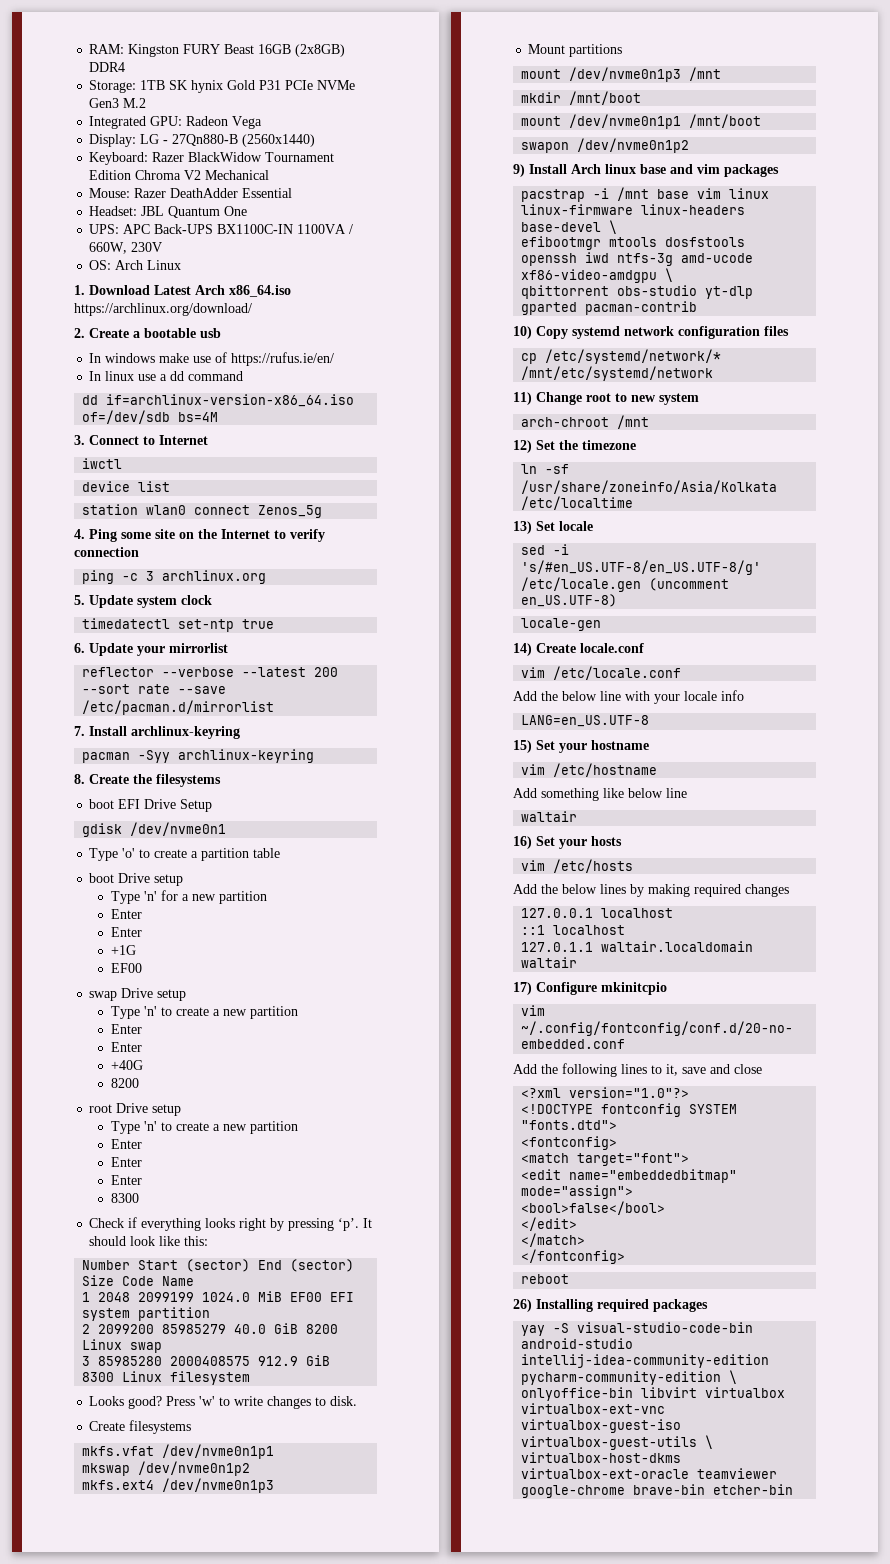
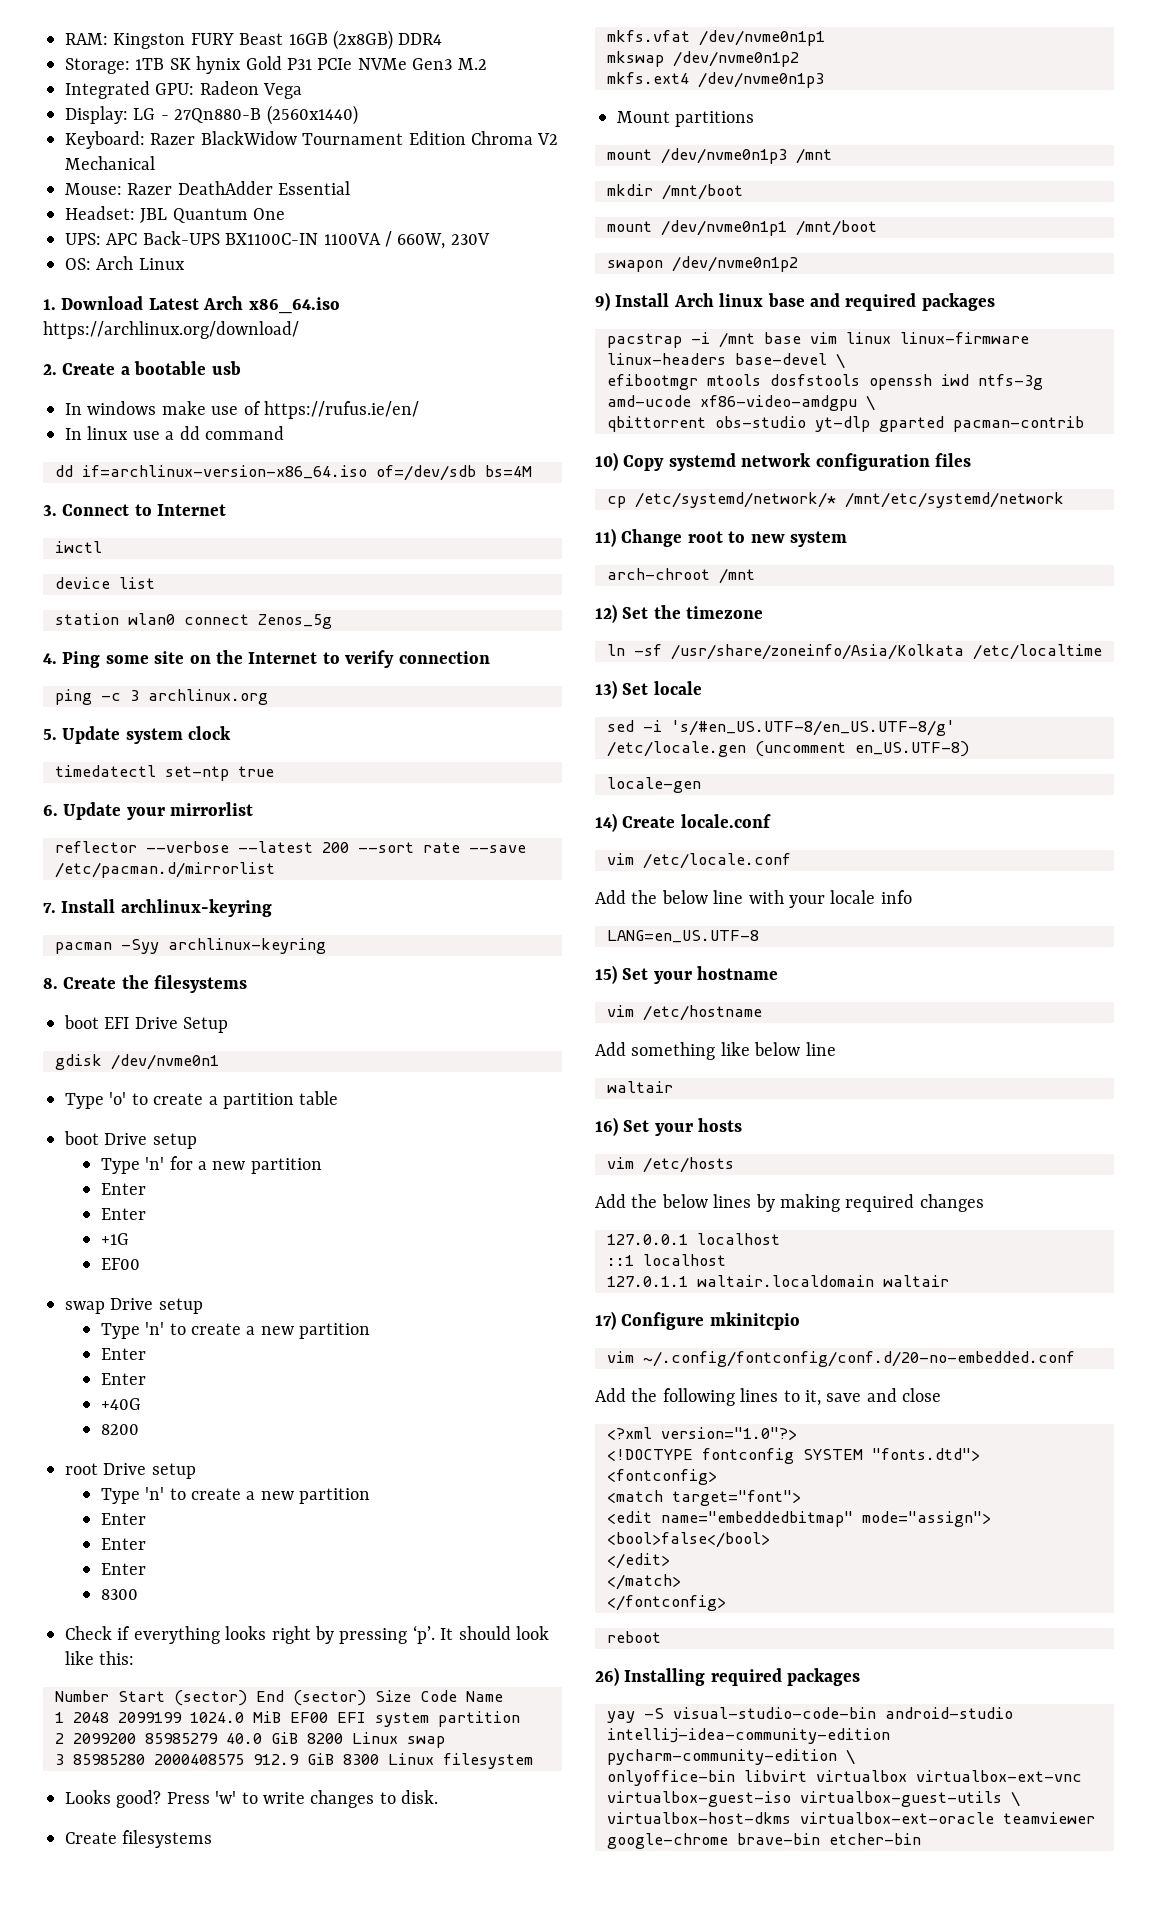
- 9) Install Arch linux base and vim packages
+ 9) Install Arch linux base and required packages

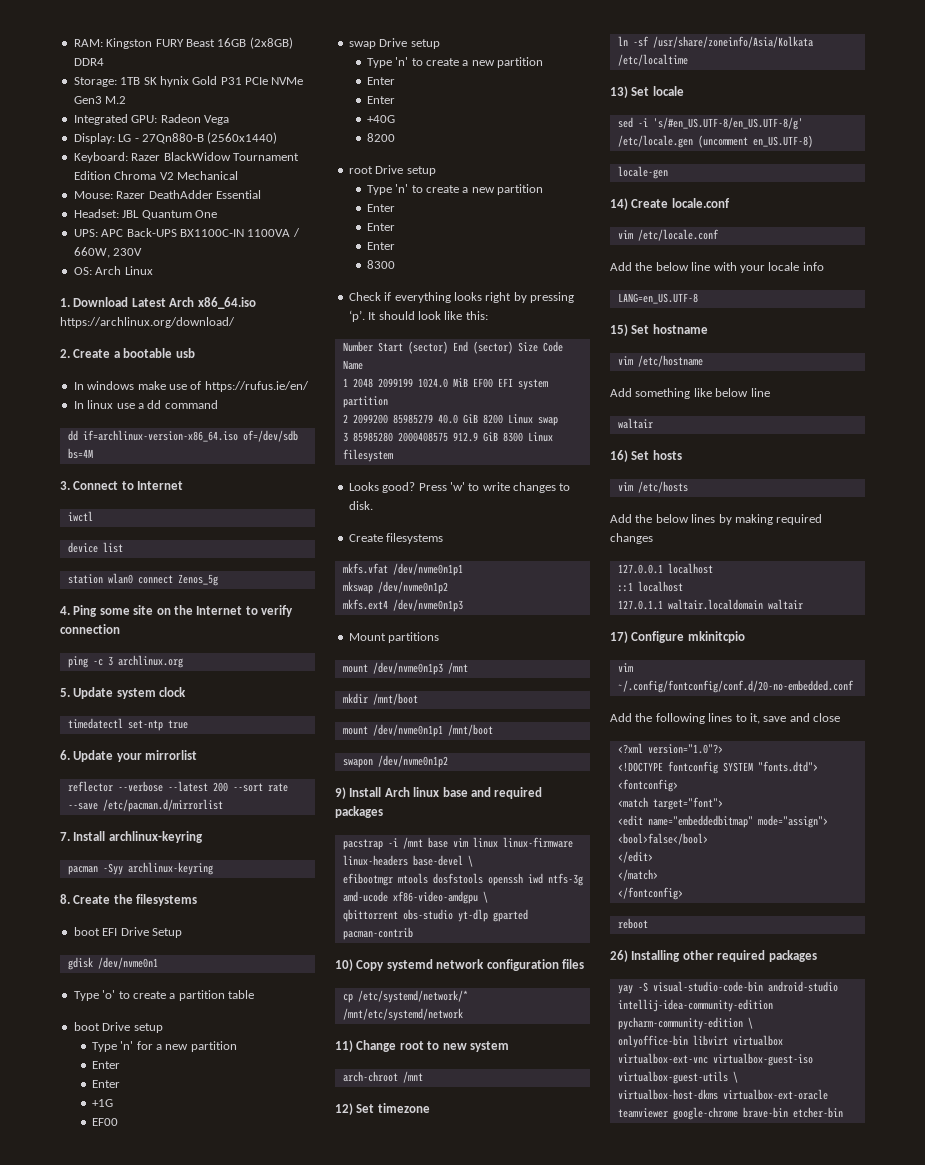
- 12) Set the timezone
+ 12) Set timezone
- 15) Set your hostname
+ 15) Set hostname
- 16) Set your hosts
+ 16) Set hosts
- 26) Installing required packages
+ 26) Installing other required packages

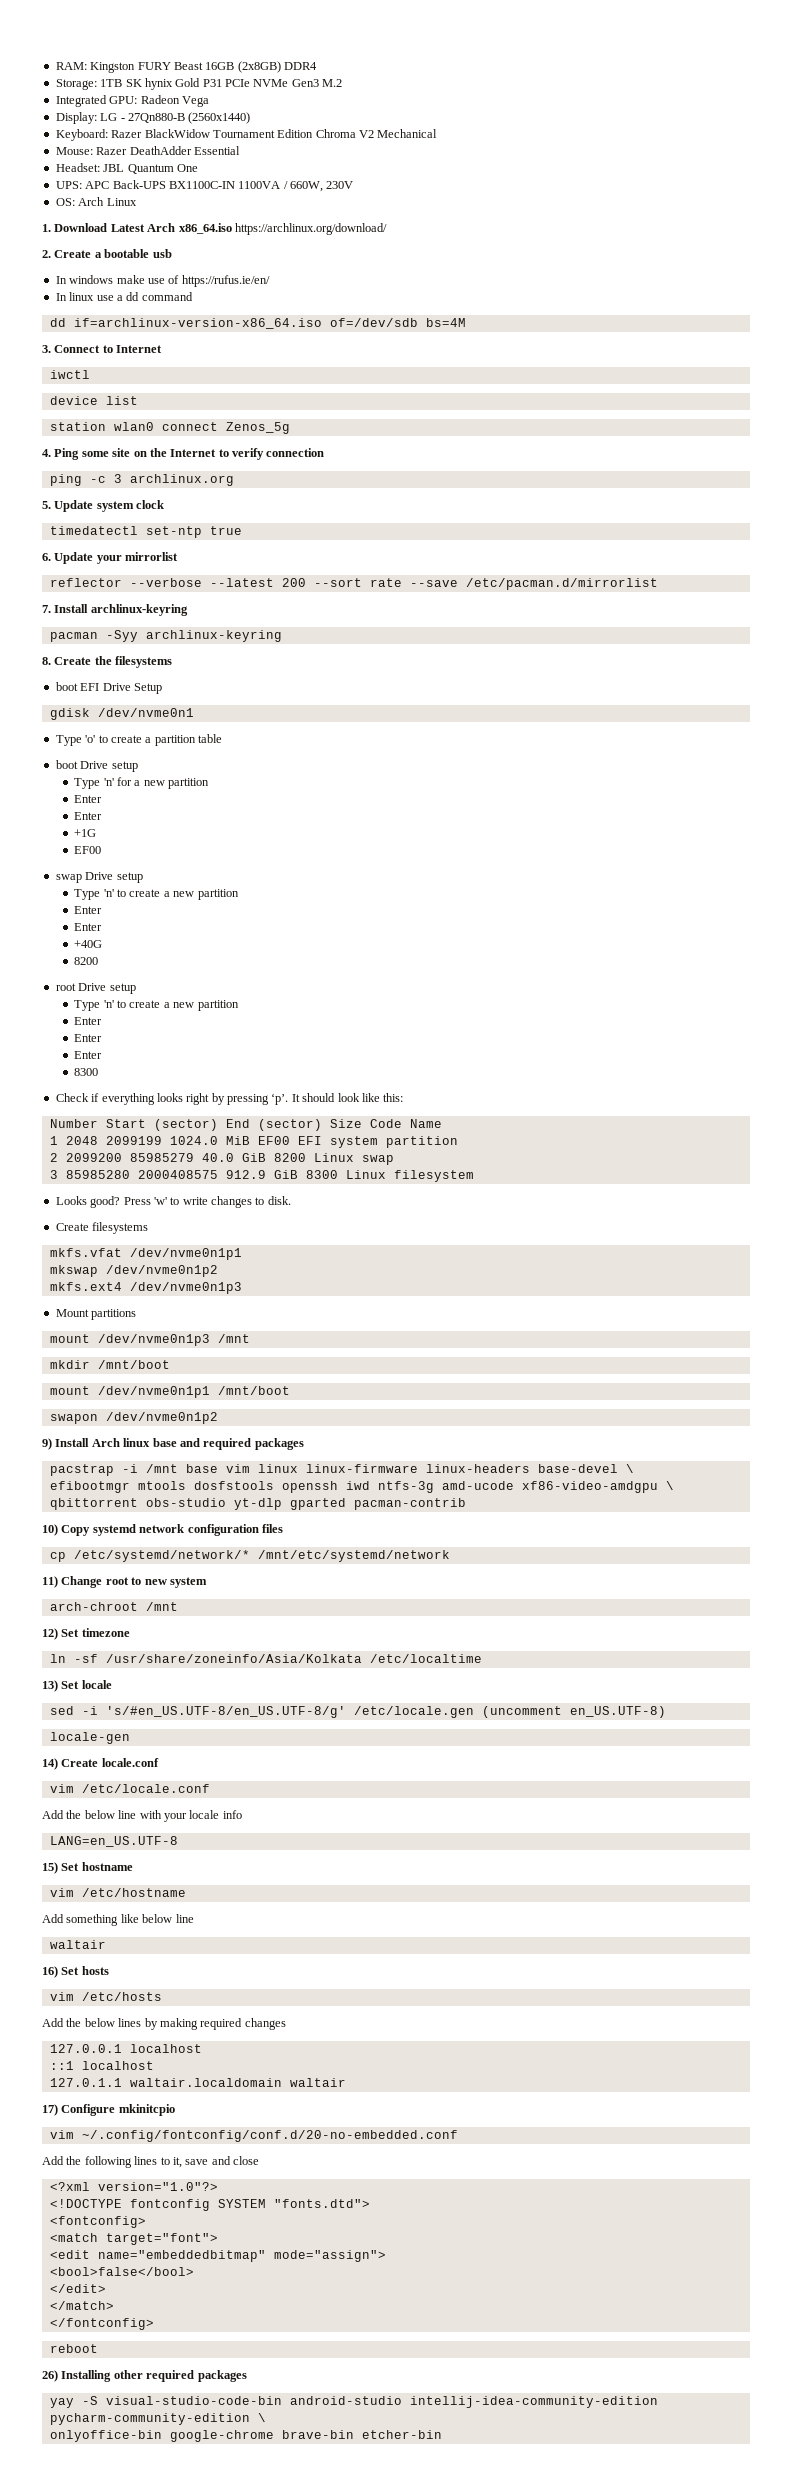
- onlyoffice-bin libvirt virtualbox virtualbox-ext-vnc virtualbox-guest-iso virtualbox-guest-utils \
- virtualbox-host-dkms virtualbox-ext-oracle teamviewer google-chrome brave-bin etcher-bin
+ onlyoffice-bin google-chrome brave-bin etcher-bin

